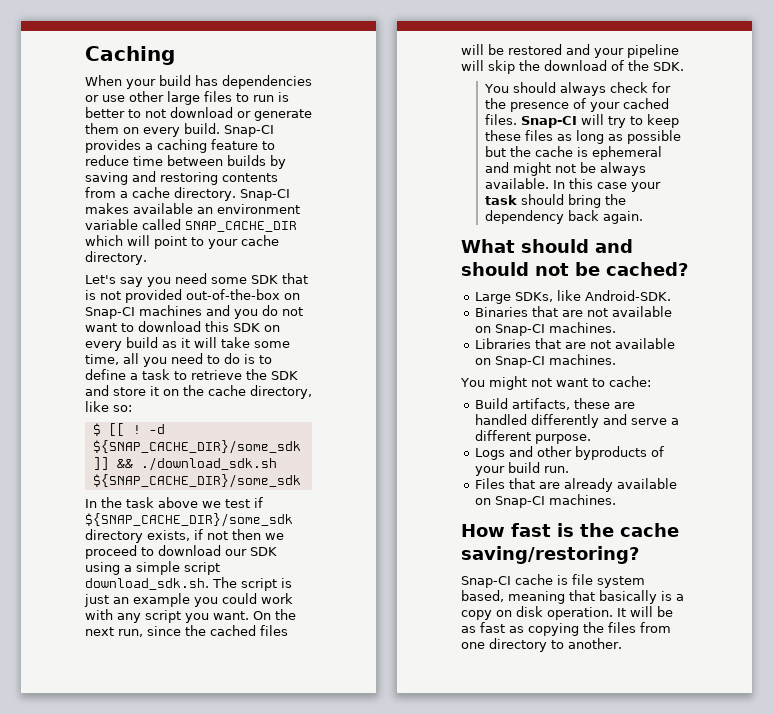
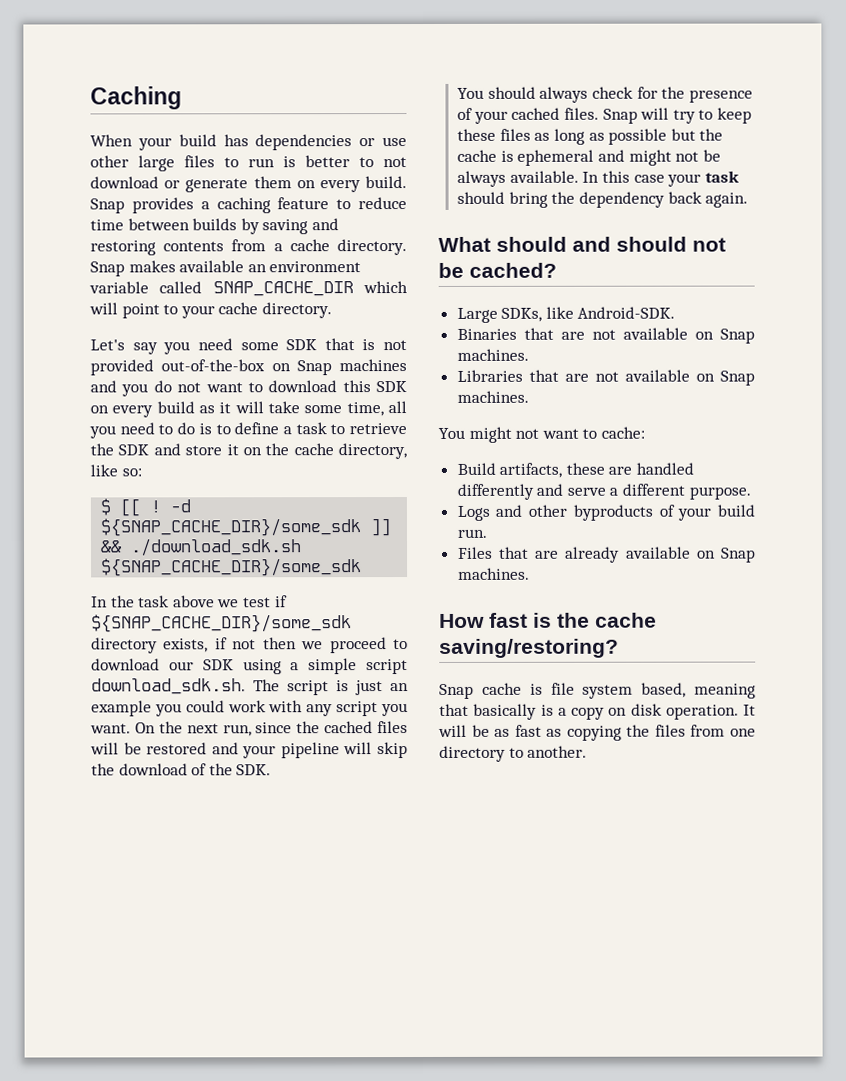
- Snap-CI provides a caching feature to reduce time between builds by saving and restoring contents from a cache directory.
+ Snap provides a caching feature to reduce time between builds by saving and restoring contents from a cache directory.
- Snap-CI makes available an environment variable called SNAP_CACHE_DIR which will point to your cache directory.
+ Snap makes available an environment variable called SNAP_CACHE_DIR which will point to your cache directory.
- Let's say you need some SDK that is not provided out-of-the-box on Snap-CI machines and you do not want to download this SDK on every build as it will take some time, all you need to do is to define a task to retrieve the SDK and store it on the cache directory, like so:
+ Let's say you need some SDK that is not provided out-of-the-box on Snap machines and you do not want to download this SDK on every build as it will take some time, all you need to do is to define a task to retrieve the SDK and store it on the cache directory, like so:
- Snap-CI will try to keep these files as long as possible but the cache is ephemeral and might not be always available.
+ Snap will try to keep these files as long as possible but the cache is ephemeral and might not be always available.
- Binaries that are not available on Snap-CI machines.
+ Binaries that are not available on Snap machines.
- Libraries that are not available on Snap-CI machines.
+ Libraries that are not available on Snap machines.
- Files that are already available on Snap-CI machines.
+ Files that are already available on Snap machines.
- Snap-CI cache is file system based, meaning that basically is a copy on disk operation.
+ Snap cache is file system based, meaning that basically is a copy on disk operation.

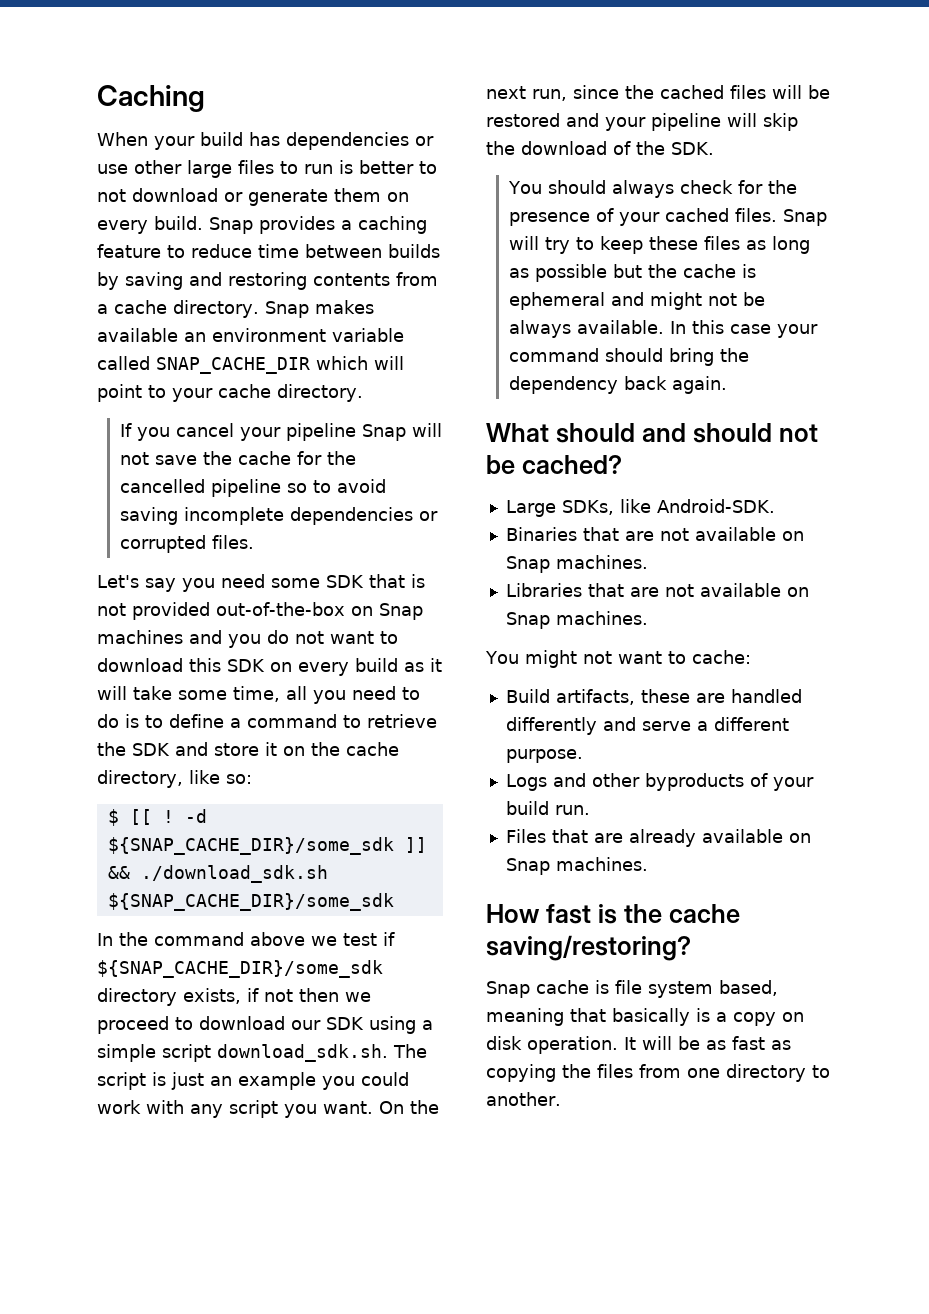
+ If you cancel your pipeline Snap will not save the cache for the cancelled pipeline so to avoid saving incomplete dependencies or corrupted files.
- Let's say you need some SDK that is not provided out-of-the-box on Snap machines and you do not want to download this SDK on every build as it will take some time, all you need to do is to define a task to retrieve the SDK and store it on the cache directory, like so:
+ Let's say you need some SDK that is not provided out-of-the-box on Snap machines and you do not want to download this SDK on every build as it will take some time, all you need to do is to define a command to retrieve the SDK and store it on the cache directory, like so:
- In the task above we test if ${SNAP_CACHE_DIR}/some_sdk directory exists, if not then we proceed to download our SDK using a simple script download_sdk.sh. The script is just an example you could work with any script you want.
+ In the command above we test if ${SNAP_CACHE_DIR}/some_sdk directory exists, if not then we proceed to download our SDK using a simple script download_sdk.sh. The script is just an example you could work with any script you want.
- In this case your task should bring the dependency back again.
+ In this case your command should bring the dependency back again.

